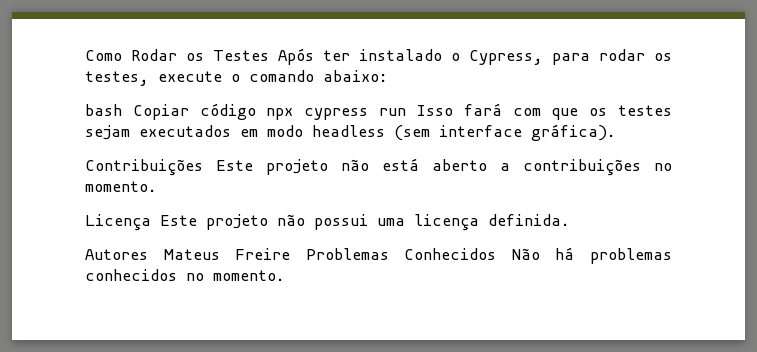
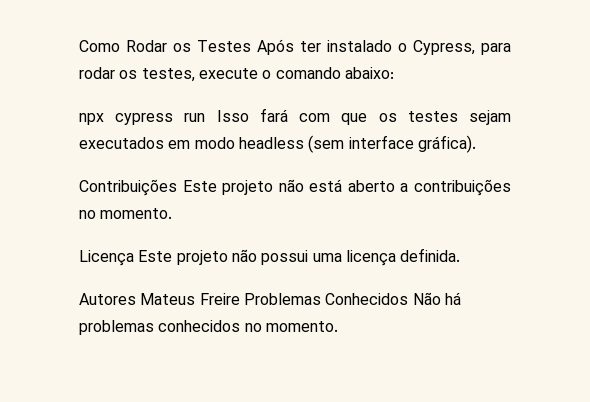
- bash Copiar código npx cypress run Isso fará com que os testes sejam executados em modo headless (sem interface gráfica).
+ npx cypress run Isso fará com que os testes sejam executados em modo headless (sem interface gráfica).

